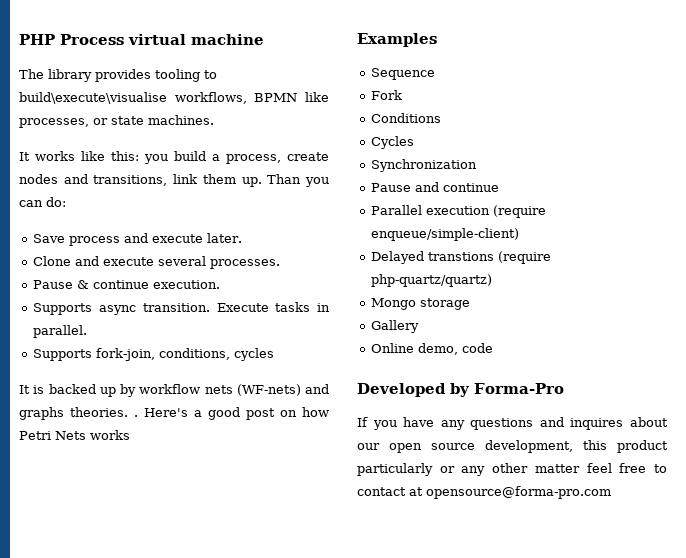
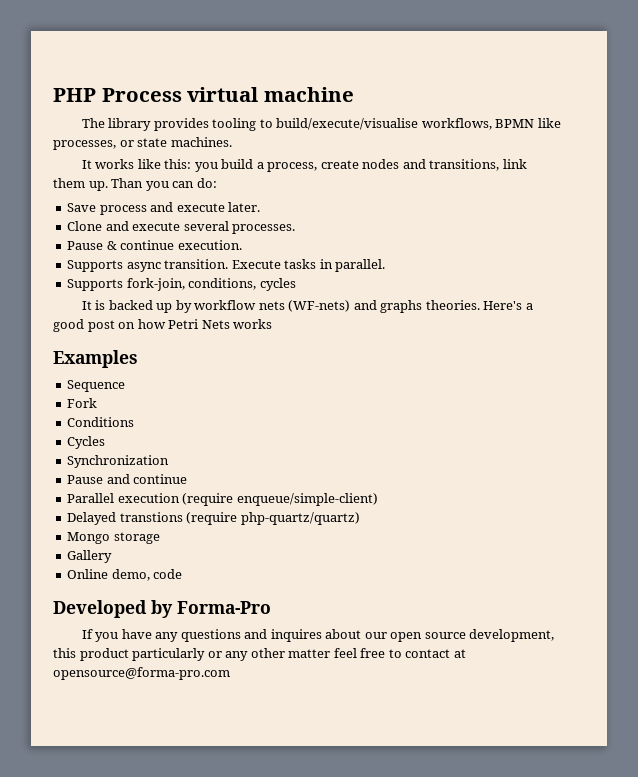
- The library provides tooling to build\execute\visualise workflows, BPMN like processes, or state machines.
+ The library provides tooling to build/execute/visualise workflows, BPMN like processes, or state machines.
- It is backed up by workflow nets (WF-nets) and graphs theories. .
+ It is backed up by workflow nets (WF-nets) and graphs theories.

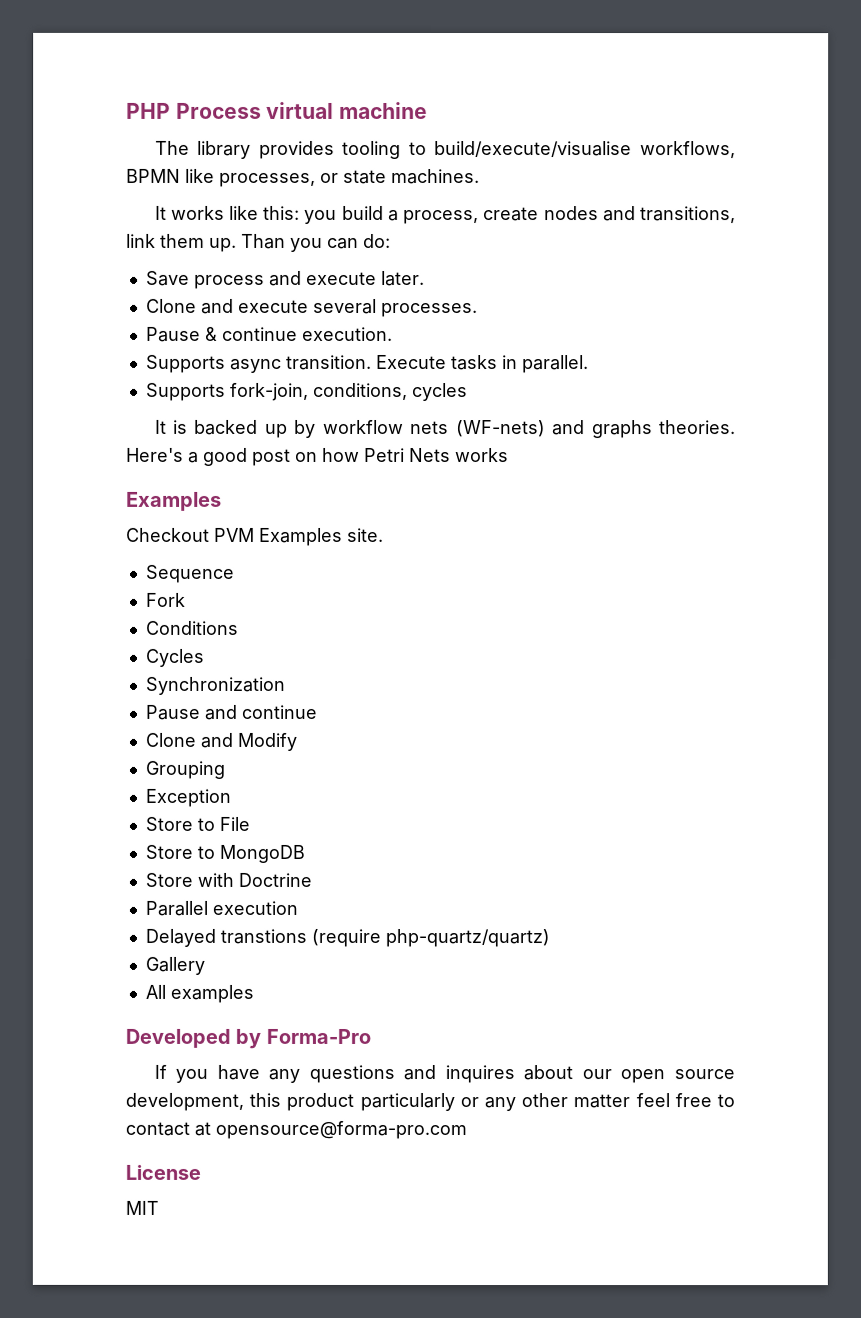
+ Checkout PVM Examples site.
+ Clone and Modify
+ Grouping
+ Exception
+ Store to File
+ Store to MongoDB
+ Store with Doctrine
- Parallel execution (require enqueue/simple-client)
+ Parallel execution
- Mongo storage
- Online demo, code
+ All examples
+ License
+ MIT

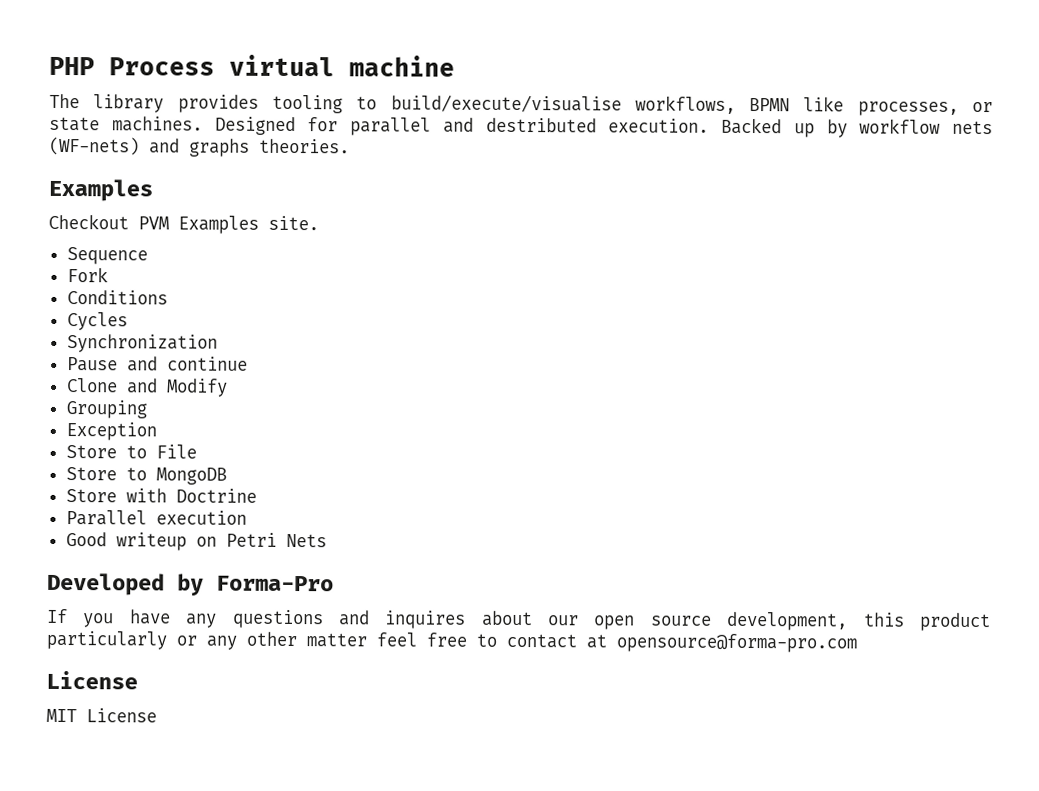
- The library provides tooling to build/execute/visualise workflows, BPMN like processes, or state machines.
- It works like this: you build a process, create nodes and transitions, link them up. Than you can do:
- Save process and execute later.
- Clone and execute several processes.
- Pause & continue execution.
- Supports async transition. Execute tasks in parallel.
- Supports fork-join, conditions, cycles
- It is backed up by workflow nets (WF-nets) and graphs theories. Here's a good post on how Petri Nets works
+ The library provides tooling to build/execute/visualise workflows, BPMN like processes, or state machines. Designed for parallel and destributed execution. Backed up by workflow nets (WF-nets) and graphs theories.
- Delayed transtions (require php-quartz/quartz)
- Gallery
- All examples
+ Good writeup on Petri Nets
- MIT
+ MIT License

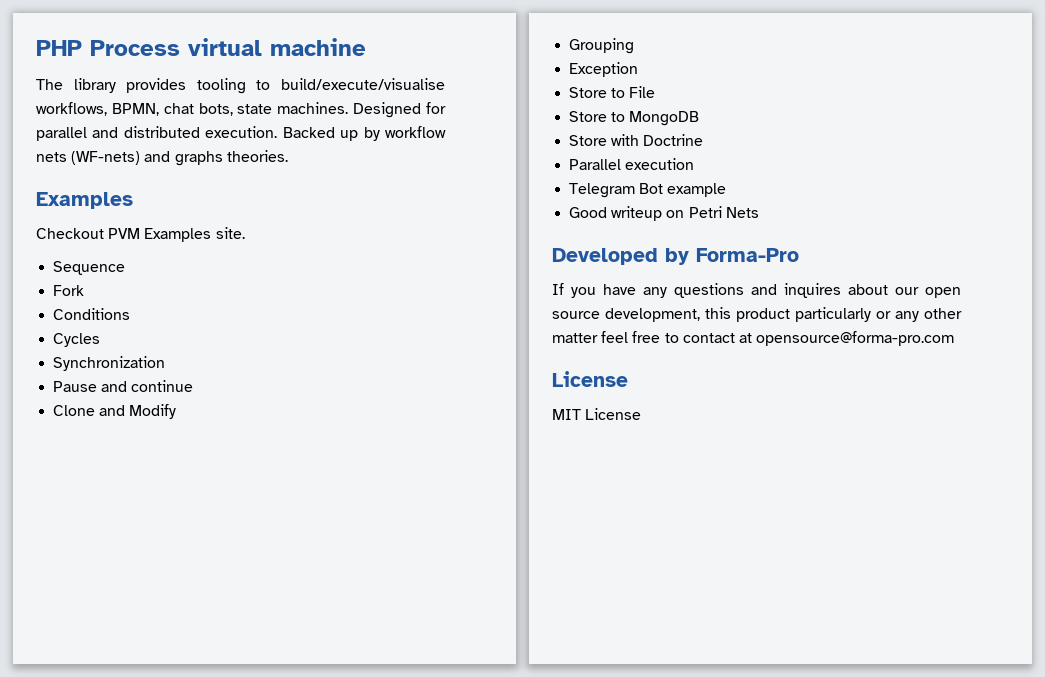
- The library provides tooling to build/execute/visualise workflows, BPMN like processes, or state machines.
+ The library provides tooling to build/execute/visualise workflows, BPMN, chat bots, state machines.
- Designed for parallel and destributed execution.
+ Designed for parallel and distributed execution.
+ Telegram Bot example

